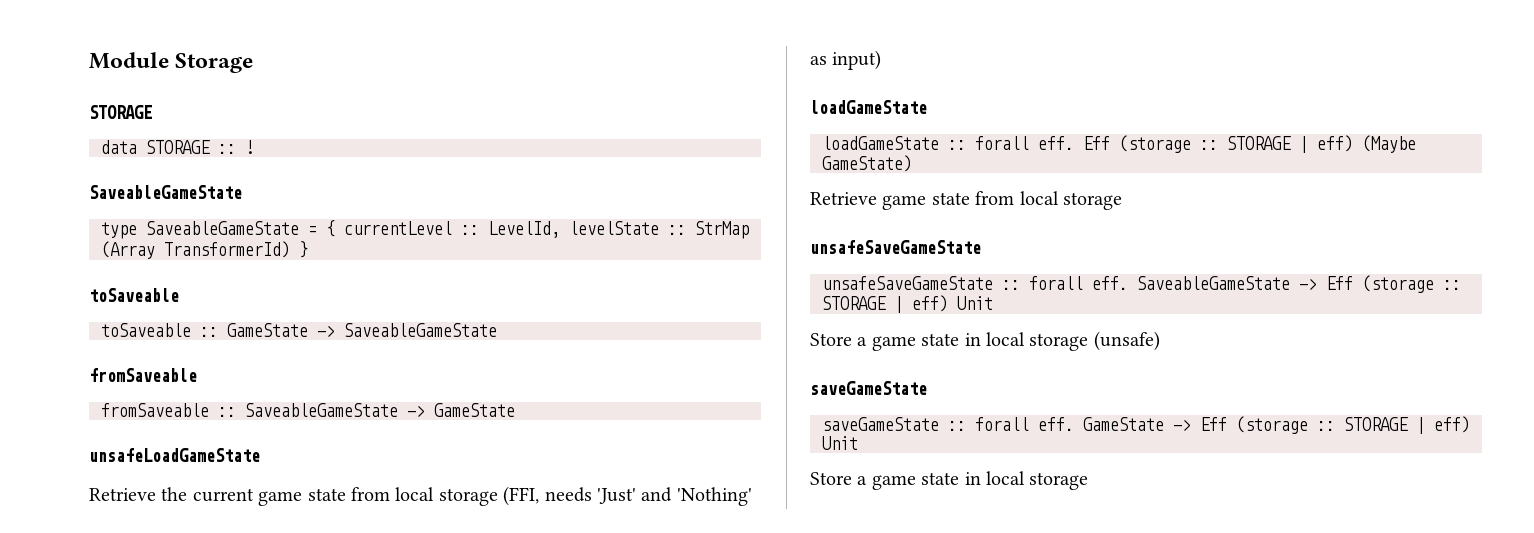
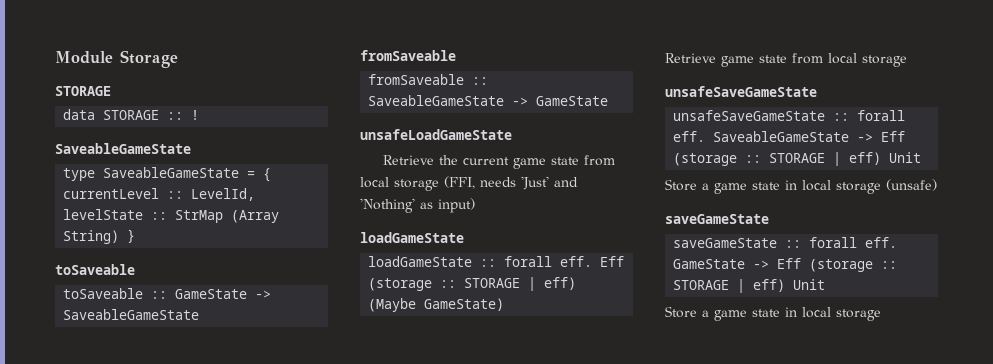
- type SaveableGameState = { currentLevel :: LevelId, levelState :: StrMap (Array TransformerId) }
+ type SaveableGameState = { currentLevel :: LevelId, levelState :: StrMap (Array String) }

